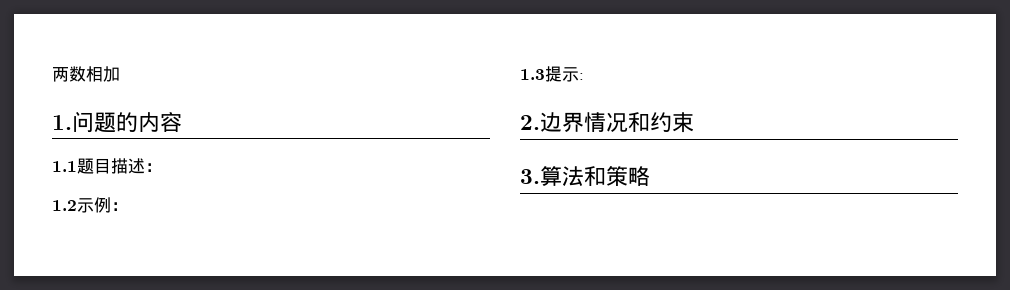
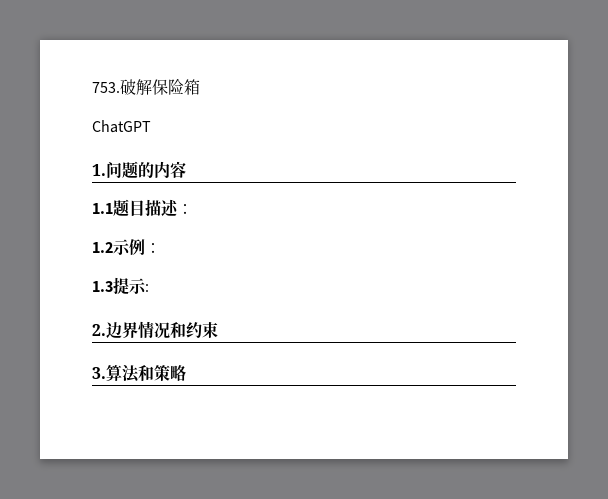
- 两数相加
+ 753.破解保险箱
+ ChatGPT

